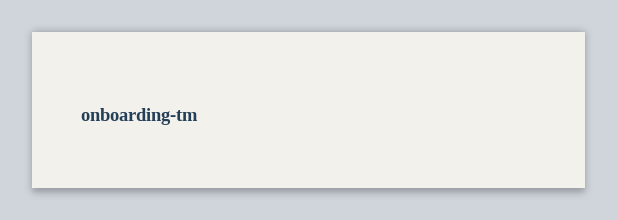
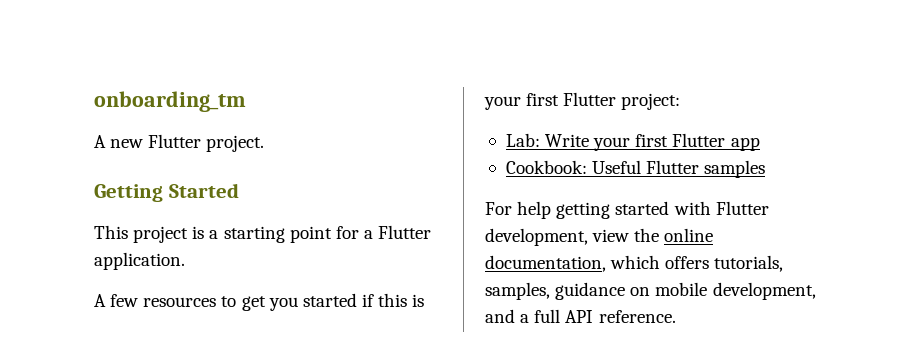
- onboarding-tm
+ onboarding_tm
+ A new Flutter project.
+ Getting Started
+ This project is a starting point for a Flutter application.
+ A few resources to get you started if this is your first Flutter project:
+ Lab: Write your first Flutter app
+ Cookbook: Useful Flutter samples
+ For help getting started with Flutter development, view the online documentation, which offers tutorials, samples, guidance on mobile development, and a full API reference.

